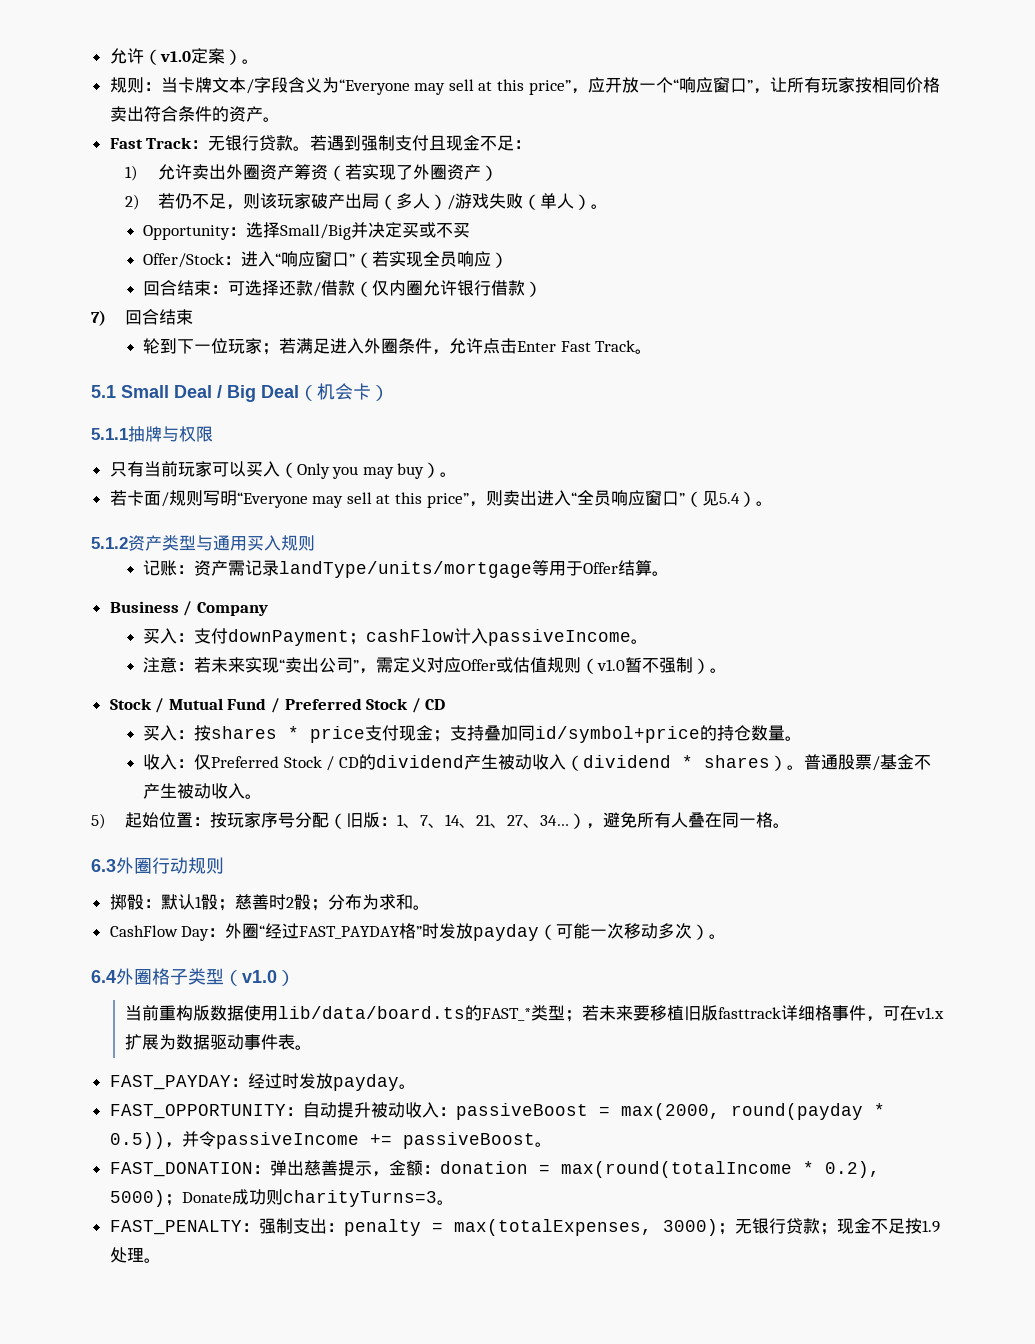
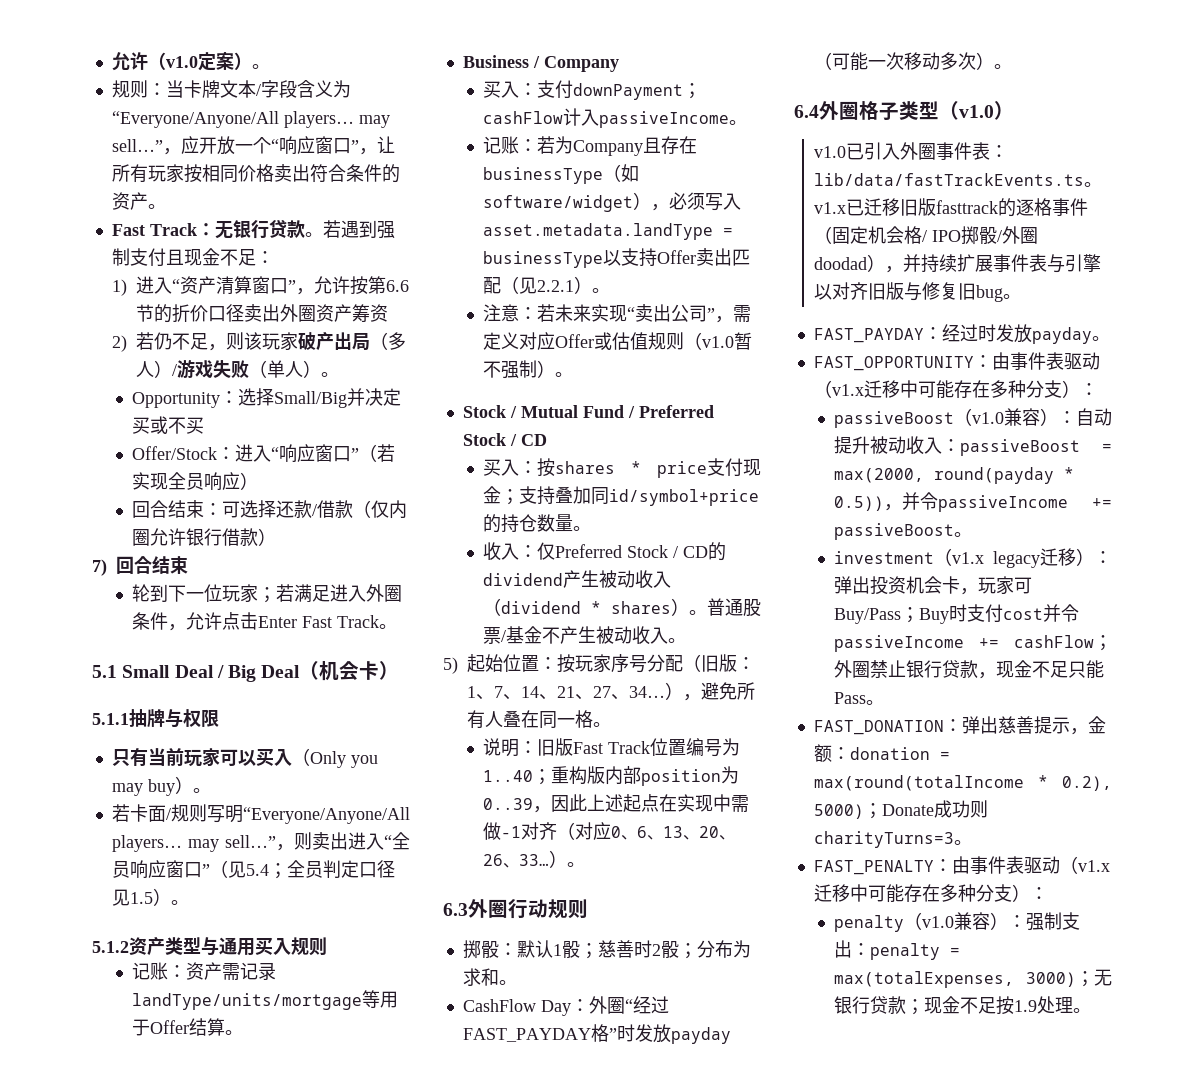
- 规则：当卡牌文本/字段含义为“Everyone may sell at this price”，应开放一个“响应窗口”，让所有玩家按相同价格卖出符合条件的资产。
+ 规则：当卡牌文本/字段含义为“Everyone/Anyone/All players… may sell…”，应开放一个“响应窗口”，让所有玩家按相同价格卖出符合条件的资产。
- 1)允许卖出外圈资产筹资（若实现了外圈资产）
+ 1)进入“资产清算窗口”，允许按第6.6节的折价口径卖出外圈资产筹资
- 若卡面/规则写明“Everyone may sell at this price”，则卖出进入“全员响应窗口”（见5.4）。
+ 若卡面/规则写明“Everyone/Anyone/All players… may sell…”，则卖出进入“全员响应窗口”（见5.4；全员判定口径见1.5）。
+ 记账：若为Company且存在businessType（如software/widget），必须写入asset.metadata.landType = businessType以支持Offer卖出匹配（见2.2.1）。
+ 说明：旧版Fast Track位置编号为1..40；重构版内部position为0..39，因此上述起点在实现中需做-1对齐（对应0、6、13、20、26、33…）。
- 当前重构版数据使用lib/data/board.ts的FAST_*类型；若未来要移植旧版fasttrack详细格事件，可在v1.x扩展为数据驱动事件表。
+ v1.0已引入外圈事件表：lib/data/fastTrackEvents.ts。v1.x已迁移旧版fasttrack的逐格事件（固定机会格/ IPO掷骰/外圈doodad），并持续扩展事件表与引擎以对齐旧版与修复旧bug。
- FAST_OPPORTUNITY：自动提升被动收入：passiveBoost = max(2000, round(payday * 0.5))，并令passiveIncome += passiveBoost。
+ FAST_OPPORTUNITY：由事件表驱动（v1.x迁移中可能存在多种分支）：
+ passiveBoost（v1.0兼容）：自动提升被动收入：passiveBoost = max(2000, round(payday * 0.5))，并令passiveIncome += passiveBoost。
+ investment（v1.x legacy迁移）：弹出投资机会卡，玩家可Buy/Pass；Buy时支付cost并令passiveIncome += cashFlow；外圈禁止银行贷款，现金不足只能Pass。
- FAST_PENALTY：强制支出：penalty = max(totalExpenses, 3000)；无银行贷款；现金不足按1.9处理。
+ FAST_PENALTY：由事件表驱动（v1.x迁移中可能存在多种分支）：
+ penalty（v1.0兼容）：强制支出：penalty = max(totalExpenses, 3000)；无银行贷款；现金不足按1.9处理。

